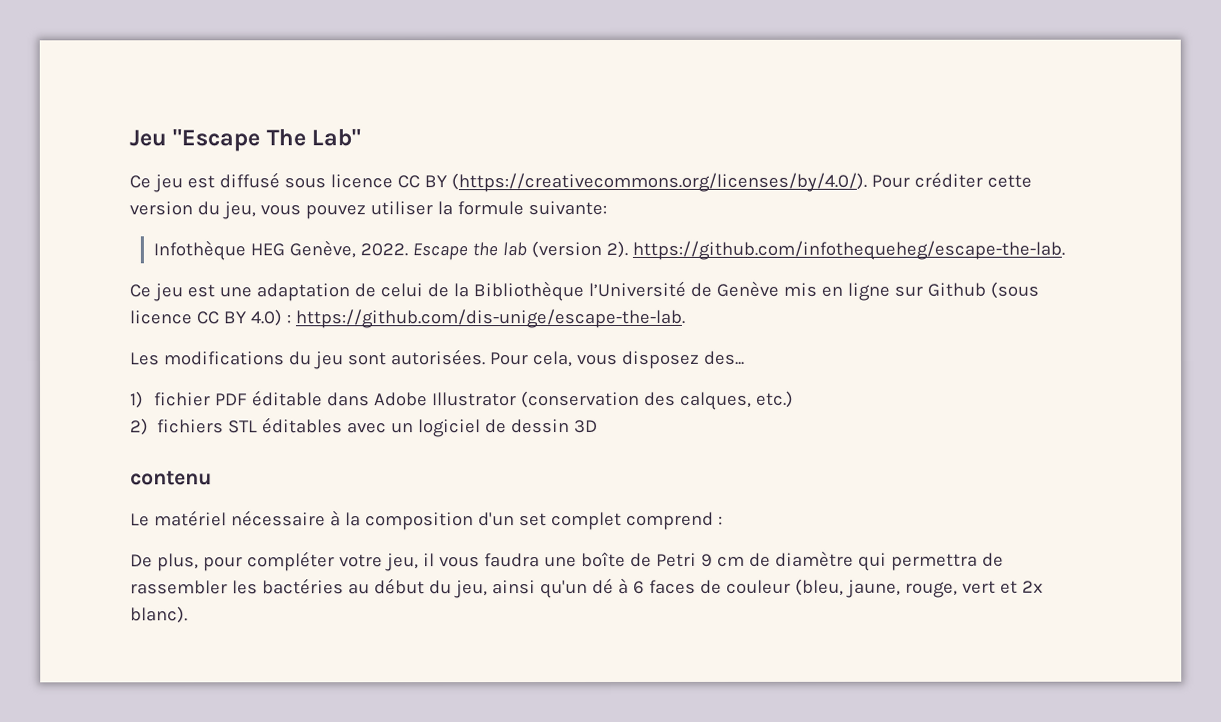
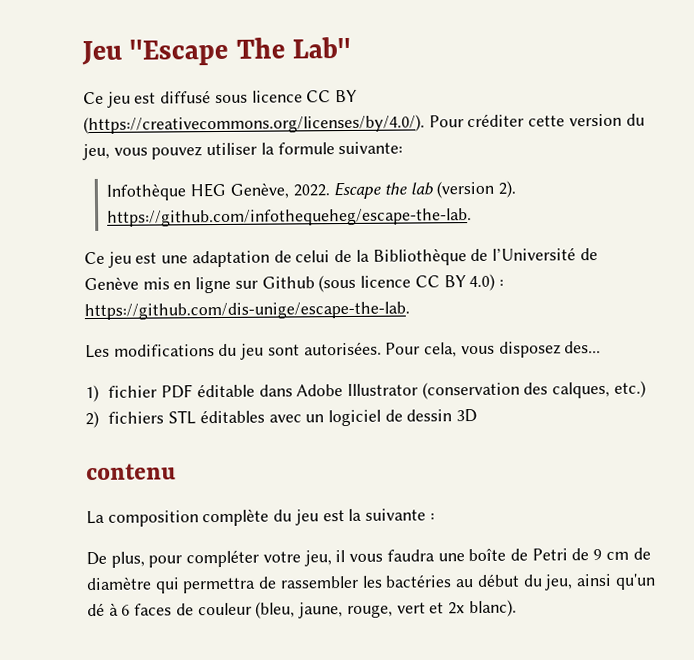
- Ce jeu est une adaptation de celui de la Bibliothèque l’Université de Genève mis en ligne sur Github (sous licence CC BY 4.0) : https://github.com/dis-unige/escape-the-lab.
+ Ce jeu est une adaptation de celui de la Bibliothèque de l’Université de Genève mis en ligne sur Github (sous licence CC BY 4.0) : https://github.com/dis-unige/escape-the-lab.
- Le matériel nécessaire à la composition d'un set complet comprend :
+ La composition complète du jeu est la suivante :
- De plus, pour compléter votre jeu, il vous faudra une boîte de Petri 9 cm de diamètre qui permettra de rassembler les bactéries au début du jeu, ainsi qu'un dé à 6 faces de couleur (bleu, jaune, rouge, vert et 2x blanc).
+ De plus, pour compléter votre jeu, il vous faudra une boîte de Petri de 9 cm de diamètre qui permettra de rassembler les bactéries au début du jeu, ainsi qu'un dé à 6 faces de couleur (bleu, jaune, rouge, vert et 2x blanc).

